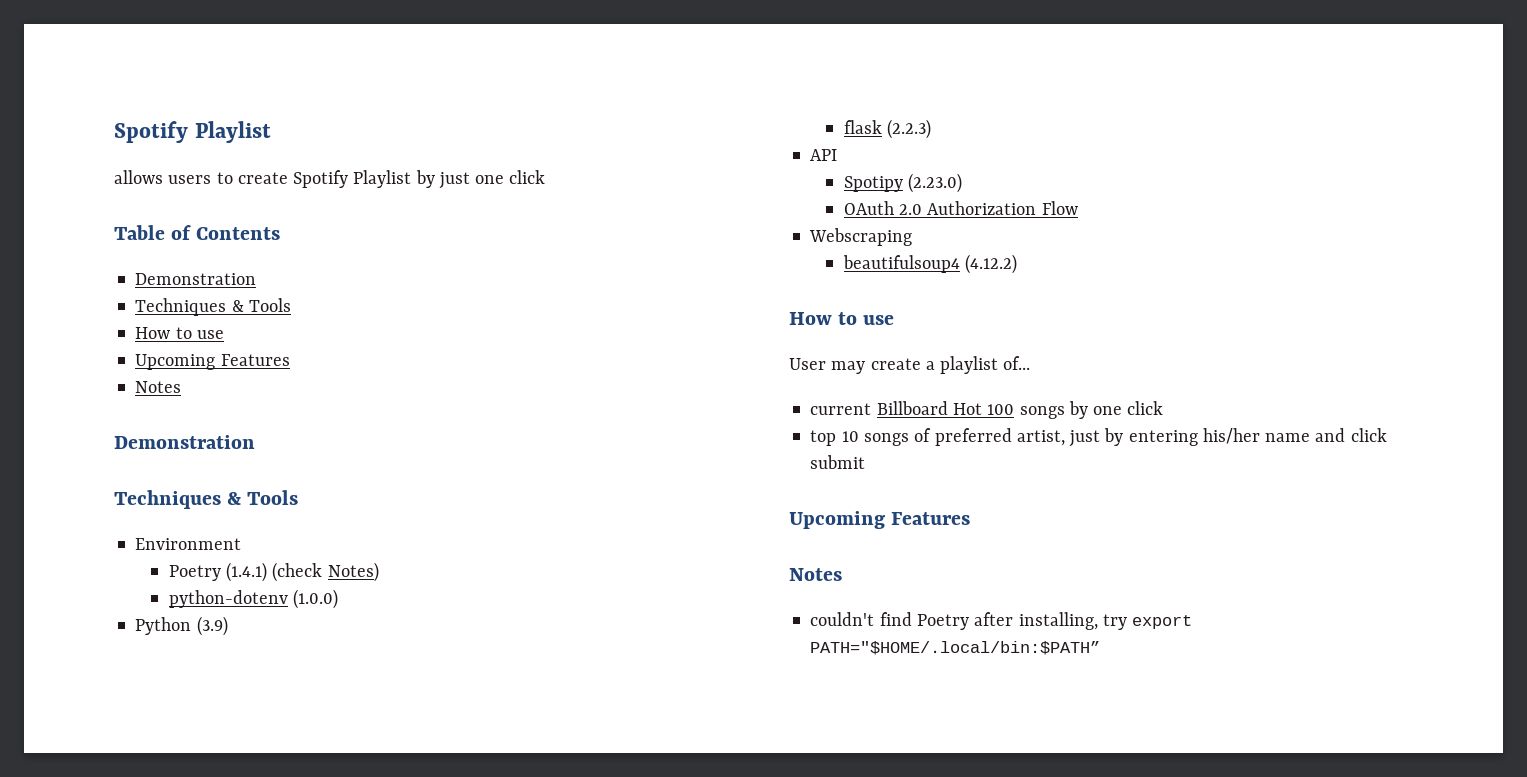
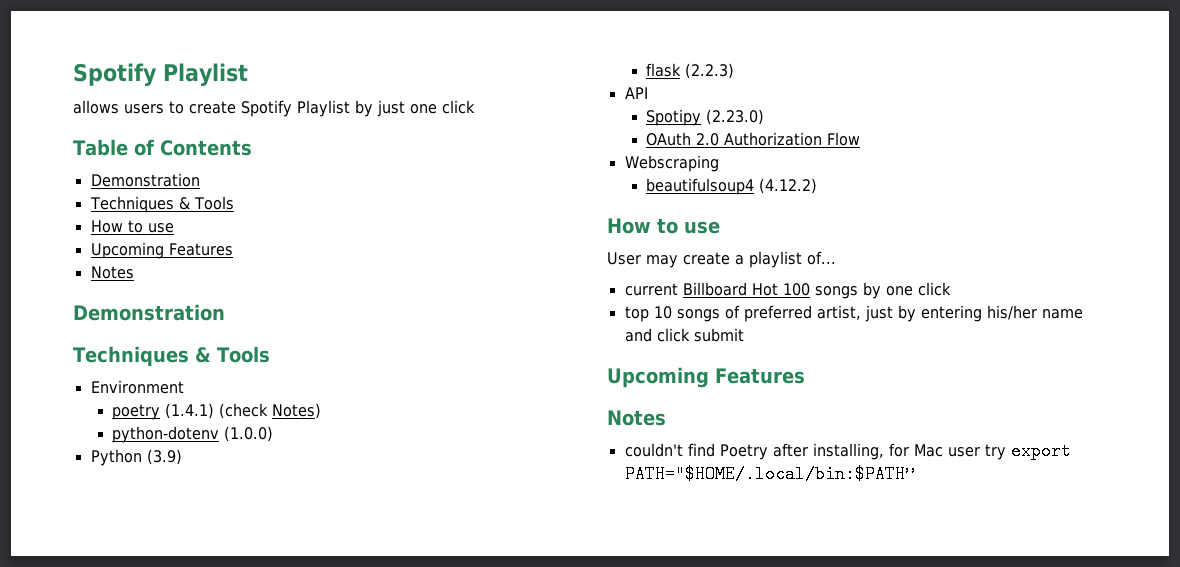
- Poetry (1.4.1) (check Notes)
+ poetry (1.4.1) (check Notes)
- couldn't find Poetry after installing, try export PATH="$HOME/.local/bin:$PATH”
+ couldn't find Poetry after installing, for Mac user try export PATH="$HOME/.local/bin:$PATH”

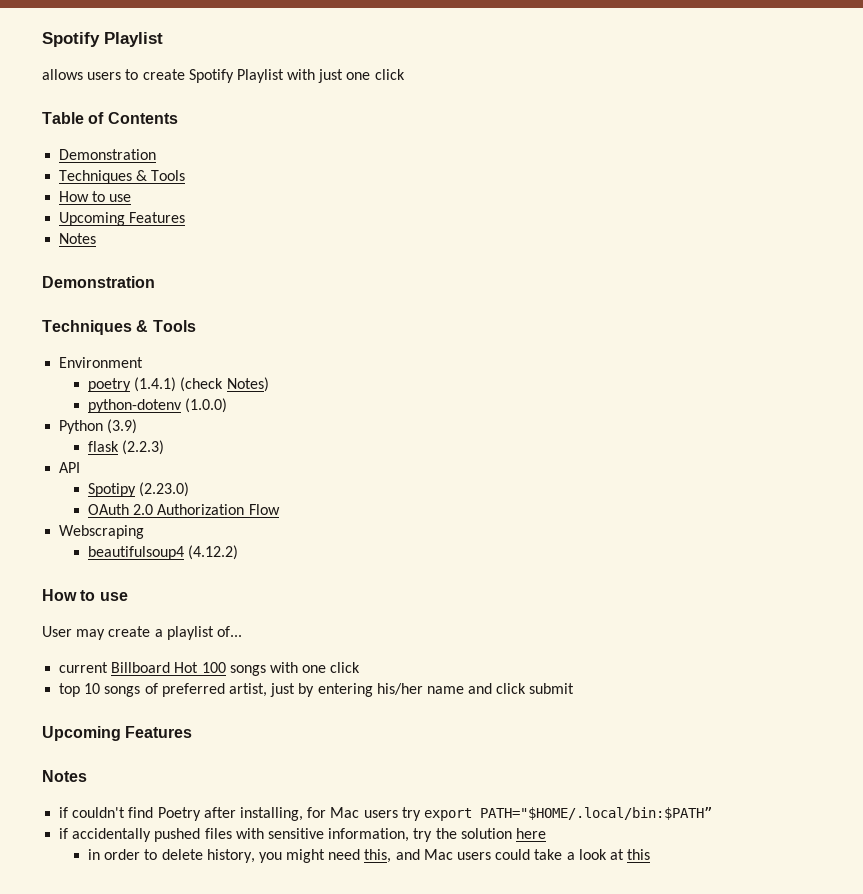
- allows users to create Spotify Playlist by just one click
+ allows users to create Spotify Playlist with just one click
- current Billboard Hot 100 songs by one click
+ current Billboard Hot 100 songs with one click
- couldn't find Poetry after installing, for Mac user try export PATH="$HOME/.local/bin:$PATH”
+ if couldn't find Poetry after installing, for Mac users try export PATH="$HOME/.local/bin:$PATH”
+ if accidentally pushed files with sensitive information, try the solution here
+ in order to delete history, you might need this, and Mac users could take a look at this

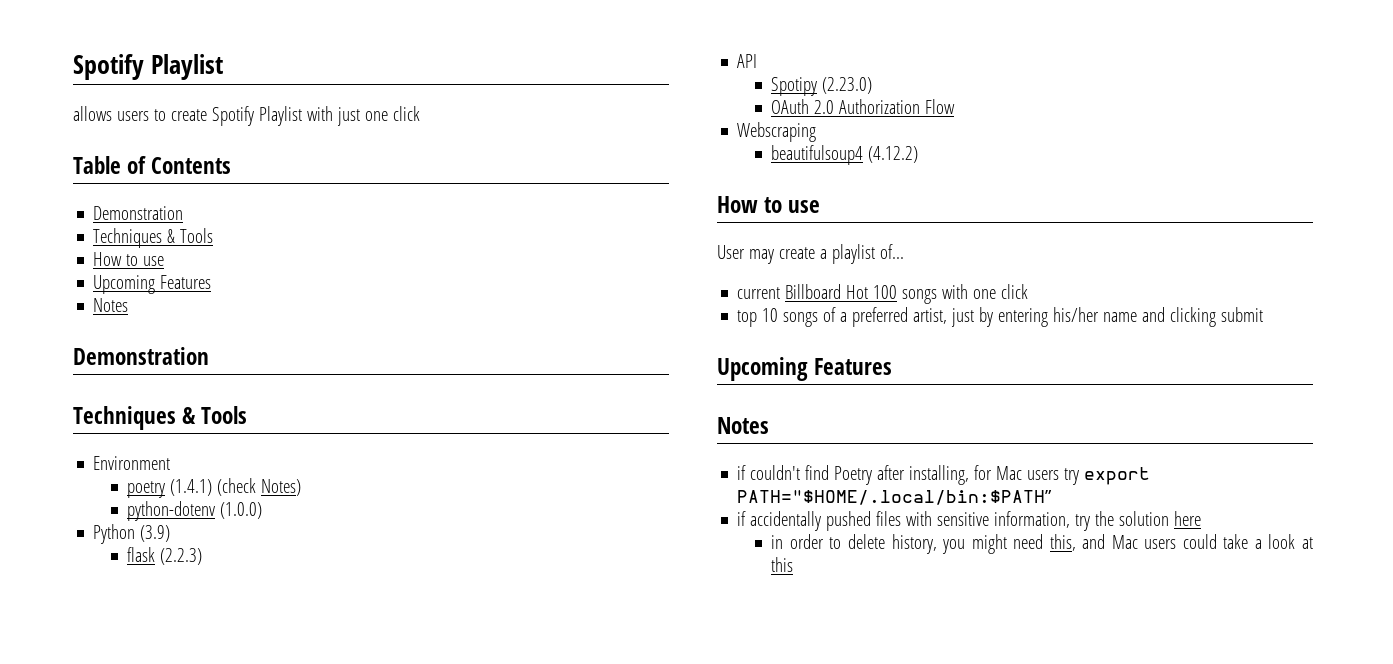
- top 10 songs of preferred artist, just by entering his/her name and click submit
+ top 10 songs of a preferred artist, just by entering his/her name and clicking submit

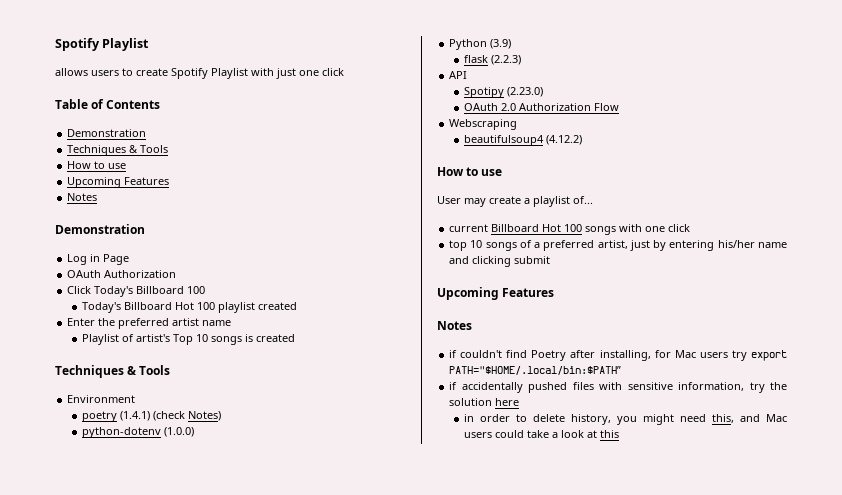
+ Log in Page
+ OAuth Authorization
+ Click Today's Billboard 100
+ Today's Billboard Hot 100 playlist created
+ Enter the preferred artist name
+ Playlist of artist's Top 10 songs is created

